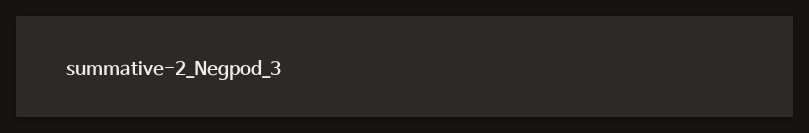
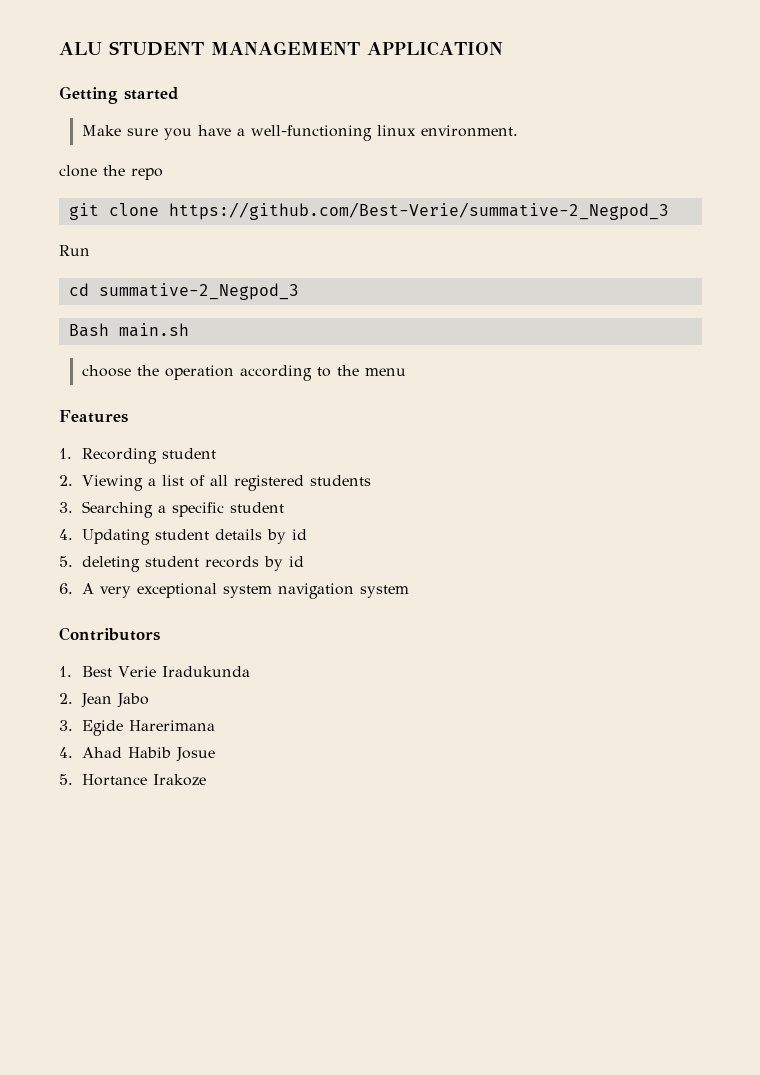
- summative-2_Negpod_3
+ ALU STUDENT MANAGEMENT APPLICATION
+ Getting started
+ Make sure you have a well-functioning linux environment.
+ clone the repo
+ git clone https://github.com/Best-Verie/summative-2_Negpod_3
+ Run
+ cd summative-2_Negpod_3
+ Bash main.sh
+ choose the operation according to the menu
+ Features
+ 1. Recording student
+ 2. Viewing a list of all registered students
+ 3. Searching a specific student
+ 4. Updating student details by id
+ 5. deleting student records by id
+ 6. A very exceptional system navigation system
+ Contributors
+ 1. Best Verie Iradukunda
+ 2. Jean Jabo
+ 3. Egide Harerimana
+ 4. Ahad Habib Josue
+ 5. Hortance Irakoze

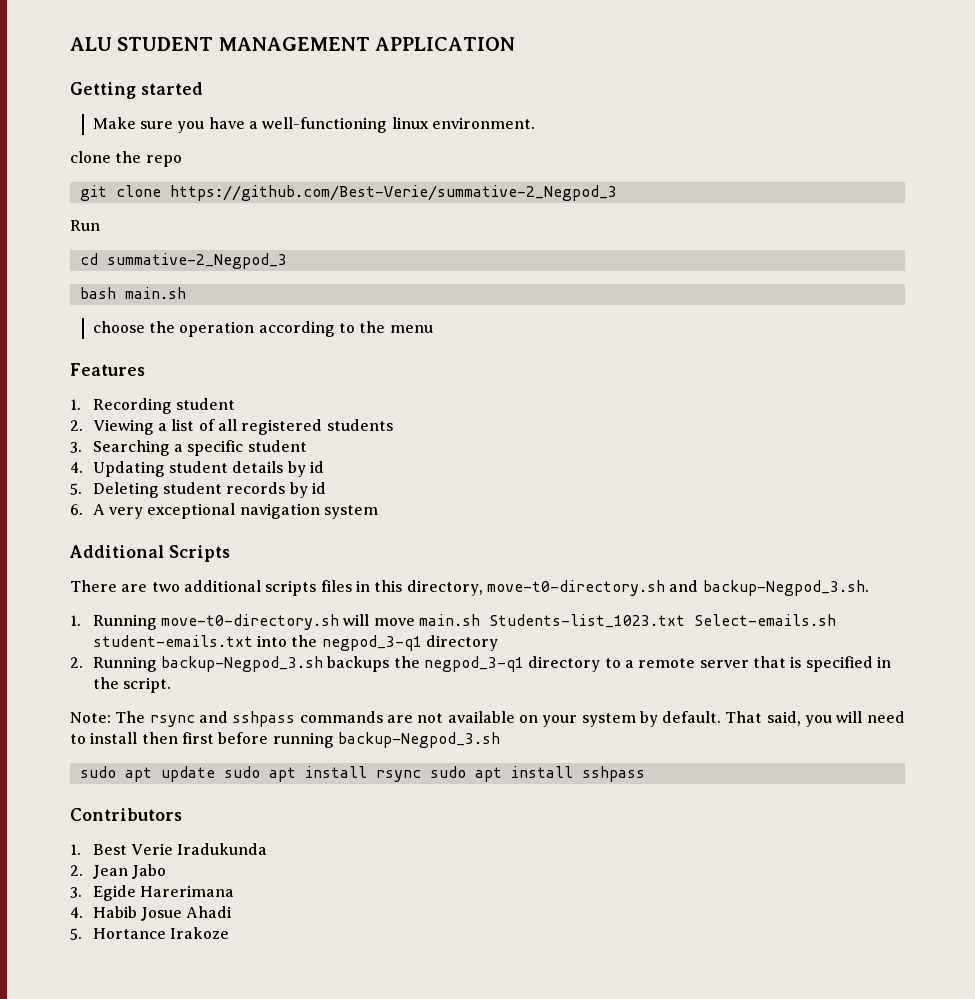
- Bash main.sh
+ bash main.sh
- 5. deleting student records by id
+ 5. Deleting student records by id
- 6. A very exceptional system navigation system
+ 6. A very exceptional navigation system
+ Additional Scripts
+ There are two additional scripts files in this directory, move-t0-directory.sh and backup-Negpod_3.sh.
+ 1. Running move-t0-directory.sh will move main.sh Students-list_1023.txt Select-emails.sh student-emails.txt into the negpod_3-q1 directory
+ 2. Running backup-Negpod_3.sh backups the negpod_3-q1 directory to a remote server that is specified in the script.
+ Note: The rsync and sshpass commands are not available on your system by default. That said, you will need to install then first before running backup-Negpod_3.sh
+ sudo apt update sudo apt install rsync sudo apt install sshpass
- 4. Ahad Habib Josue
+ 4. Habib Josue Ahadi

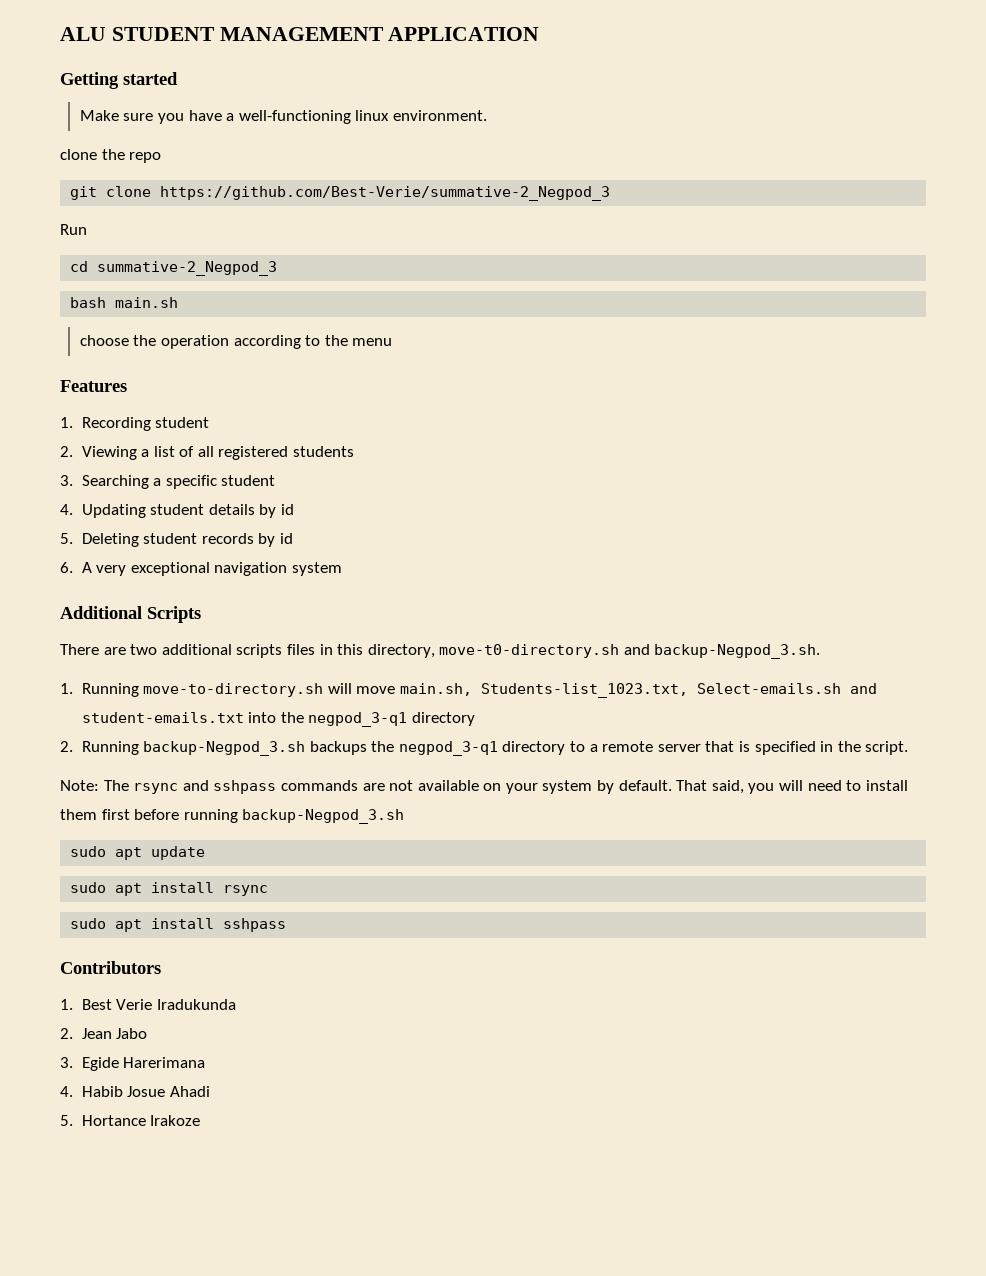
- 1. Running move-t0-directory.sh will move main.sh Students-list_1023.txt Select-emails.sh student-emails.txt into the negpod_3-q1 directory
+ 1. Running move-to-directory.sh will move main.sh, Students-list_1023.txt, Select-emails.sh and student-emails.txt into the negpod_3-q1 directory
- That said, you will need to install then first before running backup-Negpod_3.sh
+ That said, you will need to install them first before running backup-Negpod_3.sh
- sudo apt update sudo apt install rsync sudo apt install sshpass
+ sudo apt update
+ sudo apt install rsync
+ sudo apt install sshpass

